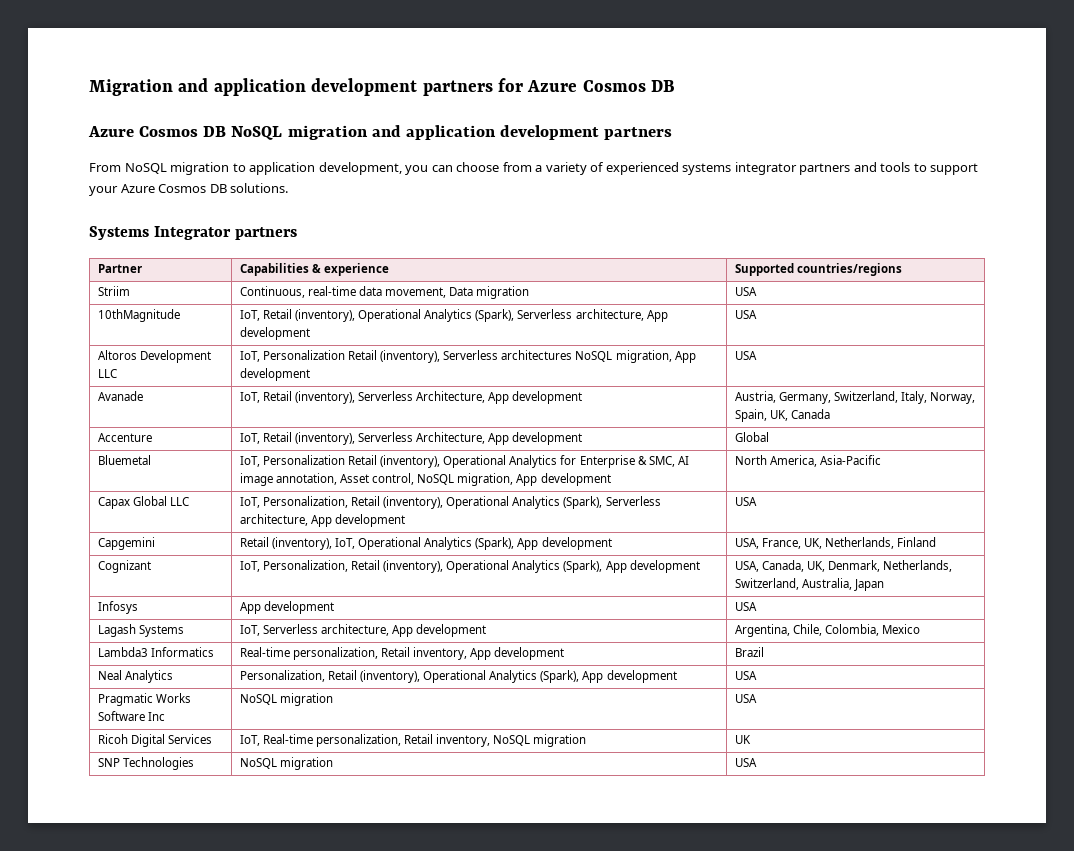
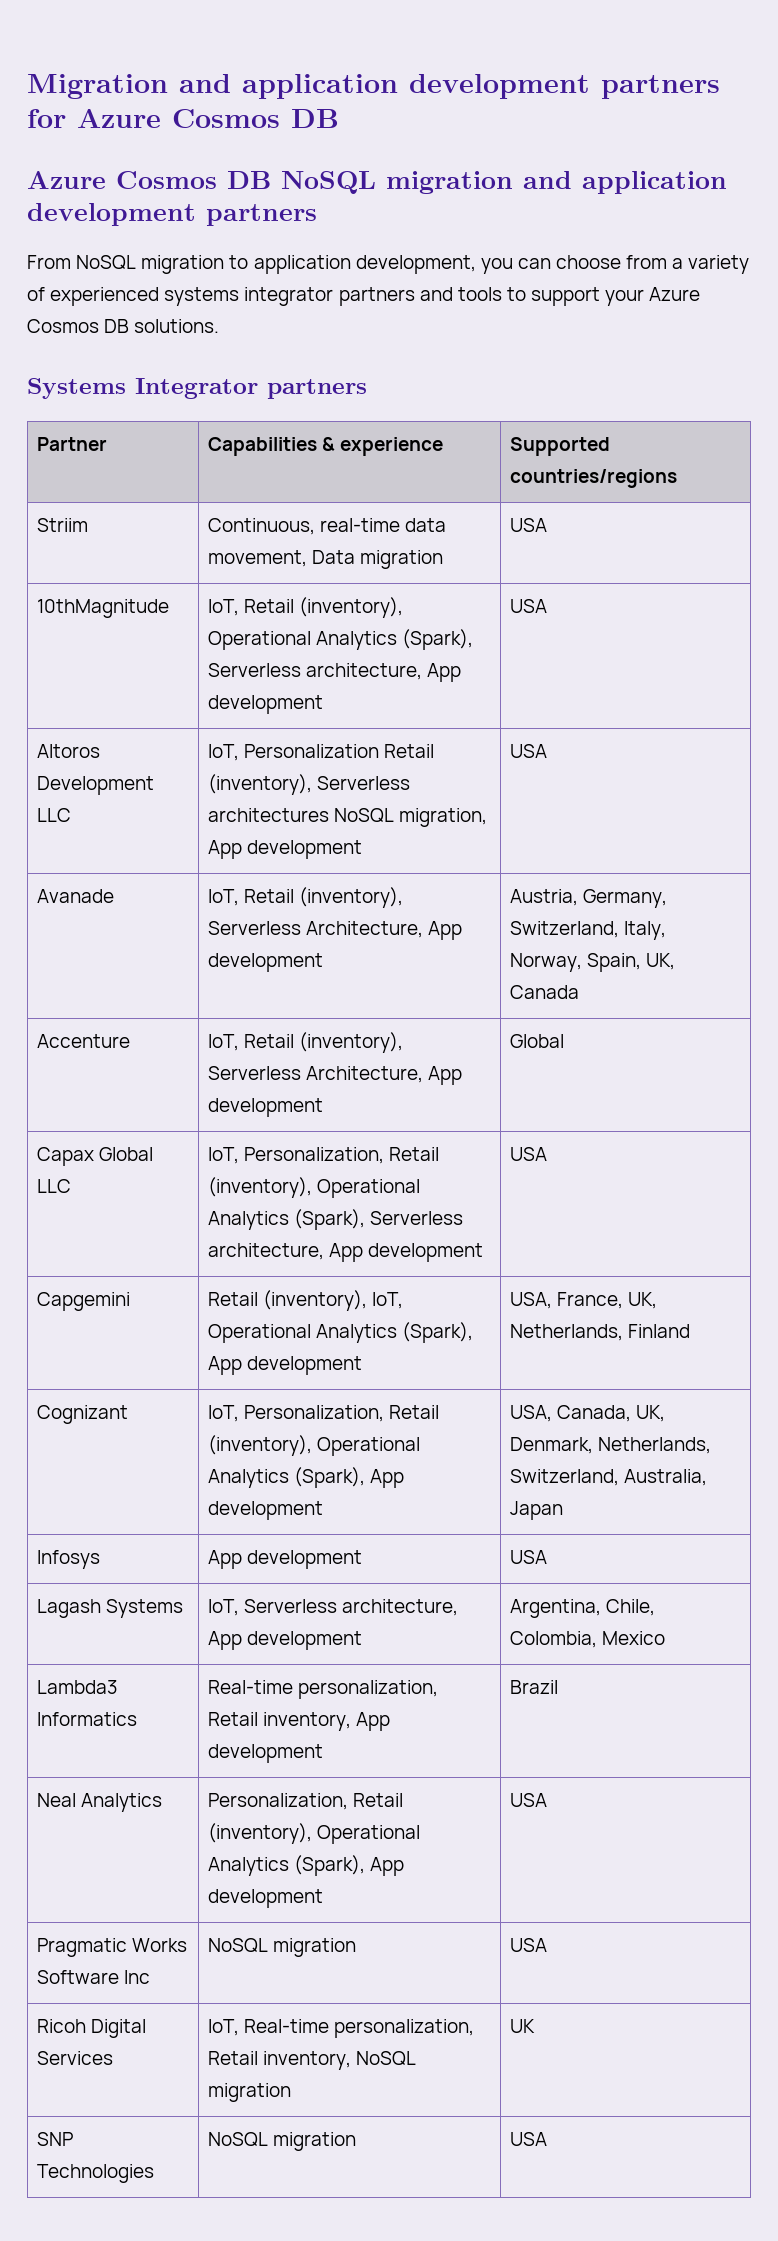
- Bluemetal | IoT, Personalization Retail (inventory), Operational Analytics for Enterprise & SMC, AI image annotation, Asset control, NoSQL migration, App development | North America, Asia-Pacific

